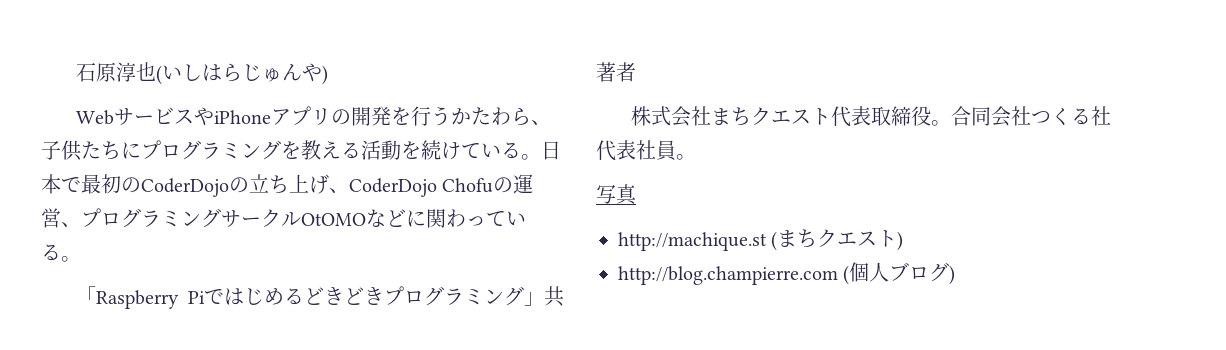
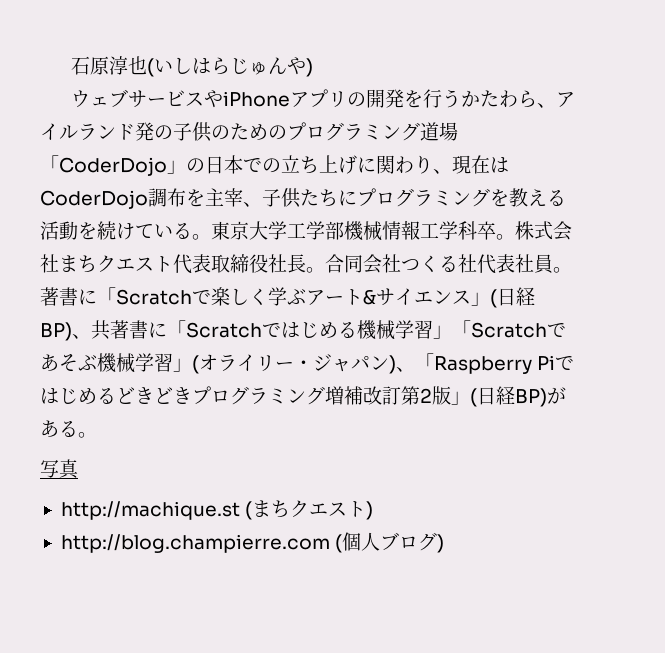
- WebサービスやiPhoneアプリの開発を行うかたわら、子供たちにプログラミングを教える活動を続けている。
+ ウェブサービスやiPhoneアプリの開発を行うかたわら、アイルランド発の子供のためのプログラミング道場「CoderDojo」の日本での立ち上げに関わり、現在はCoderDojo調布を主宰、子供たちにプログラミングを教える活動を続けている。
- 日本で最初のCoderDojoの立ち上げ、CoderDojo Chofuの運営、プログラミングサークルOtOMOなどに関わっている。
- 「Raspberry Piではじめるどきどきプログラミング」共著者
- 株式会社まちクエスト代表取締役。合同会社つくる社代表社員。
+ 東京大学工学部機械情報工学科卒。株式会社まちクエスト代表取締役社長。合同会社つくる社代表社員。著書に「Scratchで楽しく学ぶアート&サイエンス」(日経BP)、共著書に「Scratchではじめる機械学習」「Scratchであそぶ機械学習」(オライリー・ジャパン)、「Raspberry Piではじめるどきどきプログラミング増補改訂第2版」(日経BP)がある。

